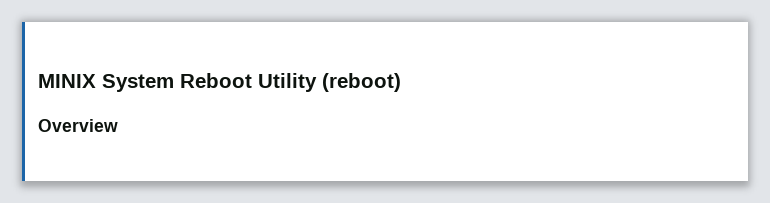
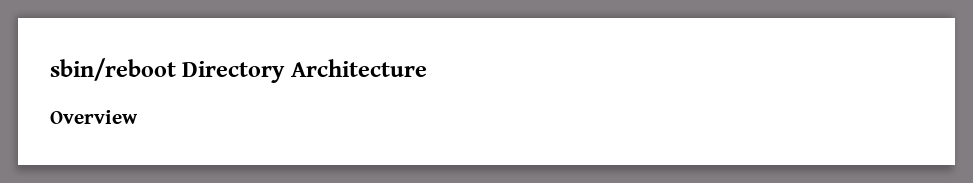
- MINIX System Reboot Utility (reboot)
+ sbin/reboot Directory Architecture

